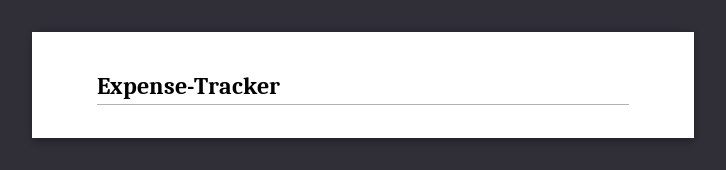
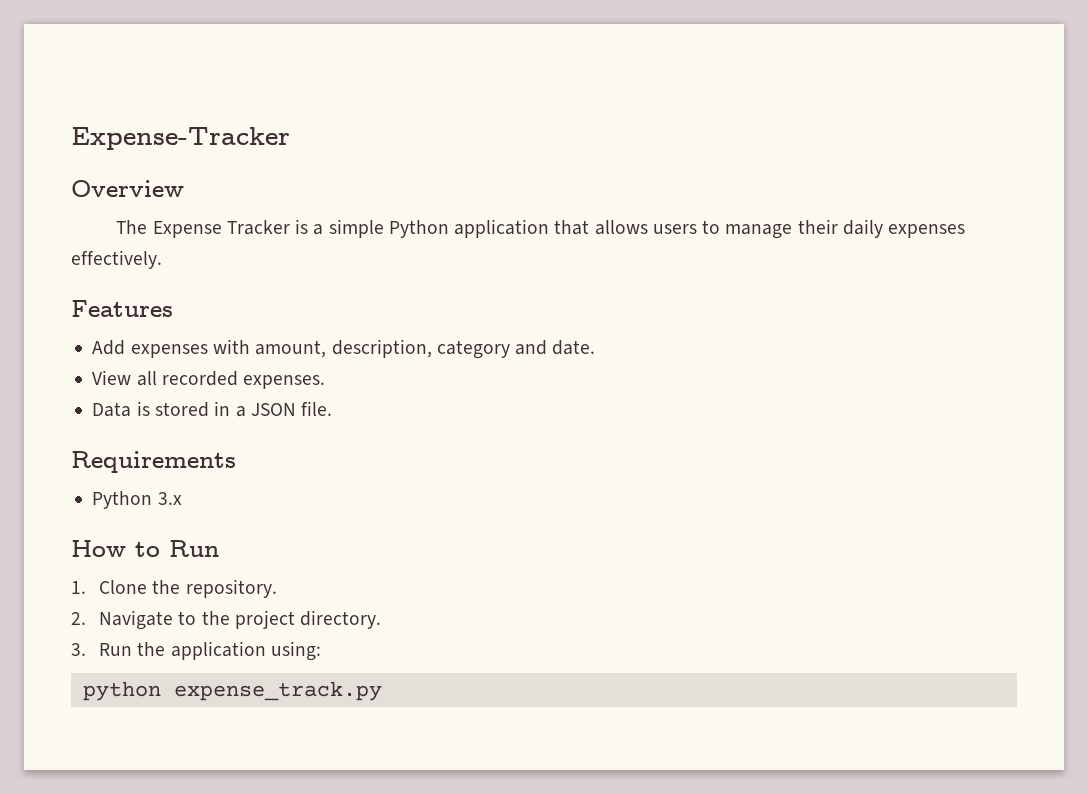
+ Overview
+ The Expense Tracker is a simple Python application that allows users to manage their daily expenses effectively.
+ Features
+ Add expenses with amount, description, category and date.
+ View all recorded expenses.
+ Data is stored in a JSON file.
+ Requirements
+ Python 3.x
+ How to Run
+ 1. Clone the repository.
+ 2. Navigate to the project directory.
+ 3. Run the application using:
+ python expense_track.py

